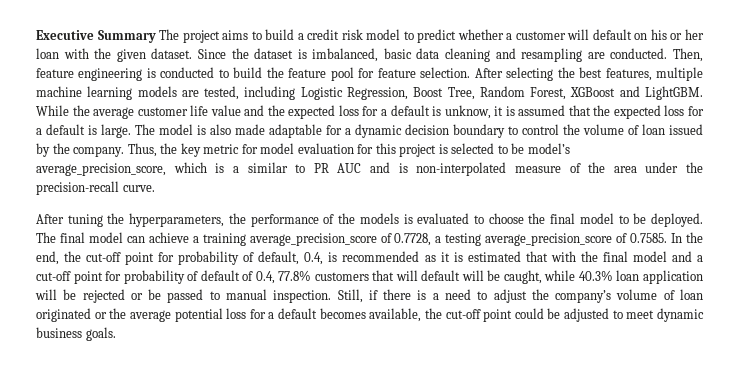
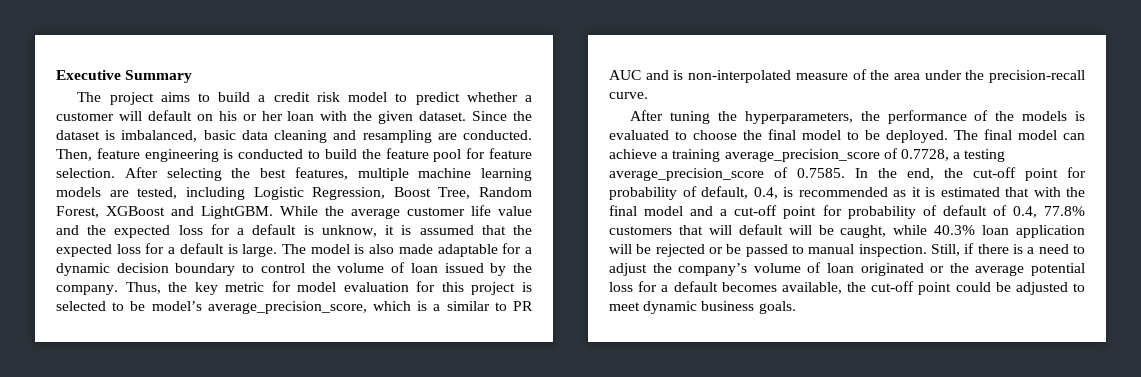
- Executive Summary The project aims to build a credit risk model to predict whether a customer will default on his or her loan with the given dataset.
+ Executive Summary
+ The project aims to build a credit risk model to predict whether a customer will default on his or her loan with the given dataset.

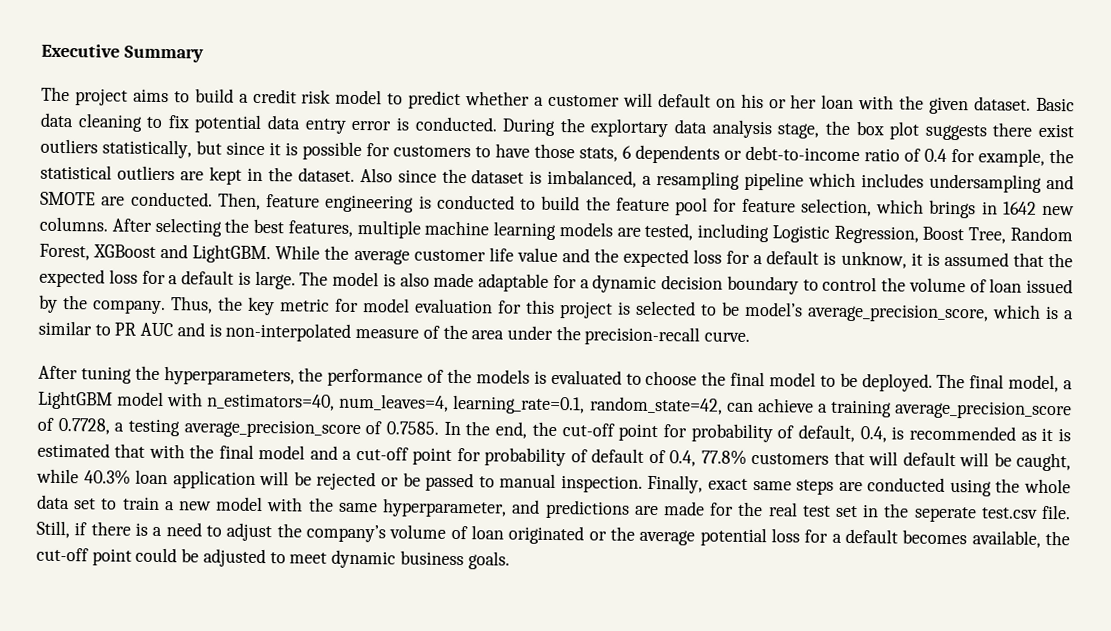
- Since the dataset is imbalanced, basic data cleaning and resampling are conducted.
+ Basic data cleaning to fix potential data entry error is conducted. During the explortary data analysis stage, the box plot suggests there exist outliers statistically, but since it is possible for customers to have those stats, 6 dependents or debt-to-income ratio of 0.4 for example, the statistical outliers are kept in the dataset. Also since the dataset is imbalanced, a resampling pipeline which includes undersampling and SMOTE are conducted.
- Then, feature engineering is conducted to build the feature pool for feature selection.
+ Then, feature engineering is conducted to build the feature pool for feature selection, which brings in 1642 new columns.
- The final model can achieve a training average_precision_score of 0.7728, a testing average_precision_score of 0.7585. In the end, the cut-off point for probability of default, 0.4, is recommended as it is estimated that with the final model and a cut-off point for probability of default of 0.4, 77.8% customers that will default will be caught, while 40.3% loan application will be rejected or be passed to manual inspection.
+ The final model, a LightGBM model with n_estimators=40, num_leaves=4, learning_rate=0.1, random_state=42, can achieve a training average_precision_score of 0.7728, a testing average_precision_score of 0.7585. In the end, the cut-off point for probability of default, 0.4, is recommended as it is estimated that with the final model and a cut-off point for probability of default of 0.4, 77.8% customers that will default will be caught, while 40.3% loan application will be rejected or be passed to manual inspection.
+ Finally, exact same steps are conducted using the whole data set to train a new model with the same hyperparameter, and predictions are made for the real test set in the seperate test.csv file.

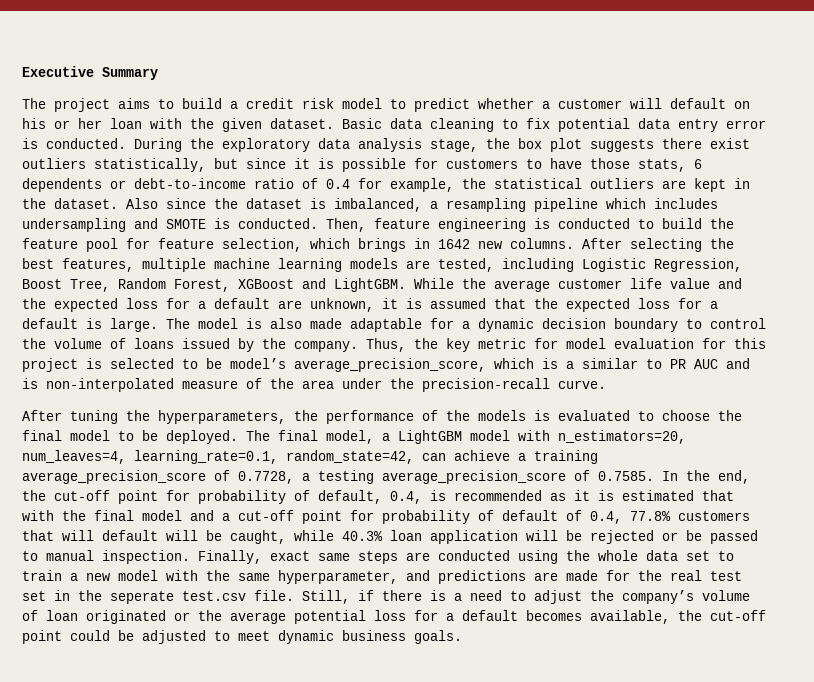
- During the explortary data analysis stage, the box plot suggests there exist outliers statistically, but since it is possible for customers to have those stats, 6 dependents or debt-to-income ratio of 0.4 for example, the statistical outliers are kept in the dataset.
+ During the exploratory data analysis stage, the box plot suggests there exist outliers statistically, but since it is possible for customers to have those stats, 6 dependents or debt-to-income ratio of 0.4 for example, the statistical outliers are kept in the dataset.
- Also since the dataset is imbalanced, a resampling pipeline which includes undersampling and SMOTE are conducted.
+ Also since the dataset is imbalanced, a resampling pipeline which includes undersampling and SMOTE is conducted.
- While the average customer life value and the expected loss for a default is unknow, it is assumed that the expected loss for a default is large.
+ While the average customer life value and the expected loss for a default are unknown, it is assumed that the expected loss for a default is large.
- The model is also made adaptable for a dynamic decision boundary to control the volume of loan issued by the company.
+ The model is also made adaptable for a dynamic decision boundary to control the volume of loans issued by the company.
- The final model, a LightGBM model with n_estimators=40, num_leaves=4, learning_rate=0.1, random_state=42, can achieve a training average_precision_score of 0.7728, a testing average_precision_score of 0.7585. In the end, the cut-off point for probability of default, 0.4, is recommended as it is estimated that with the final model and a cut-off point for probability of default of 0.4, 77.8% customers that will default will be caught, while 40.3% loan application will be rejected or be passed to manual inspection.
+ The final model, a LightGBM model with n_estimators=20, num_leaves=4, learning_rate=0.1, random_state=42, can achieve a training average_precision_score of 0.7728, a testing average_precision_score of 0.7585. In the end, the cut-off point for probability of default, 0.4, is recommended as it is estimated that with the final model and a cut-off point for probability of default of 0.4, 77.8% customers that will default will be caught, while 40.3% loan application will be rejected or be passed to manual inspection.

